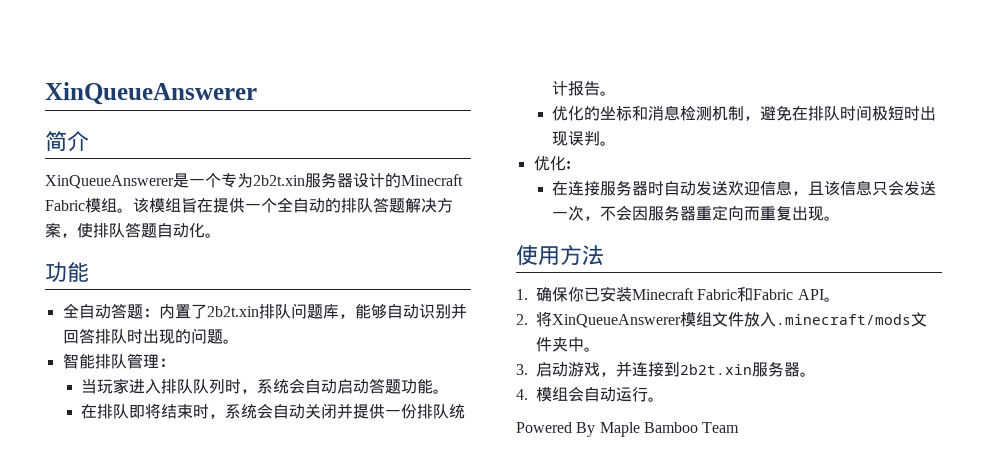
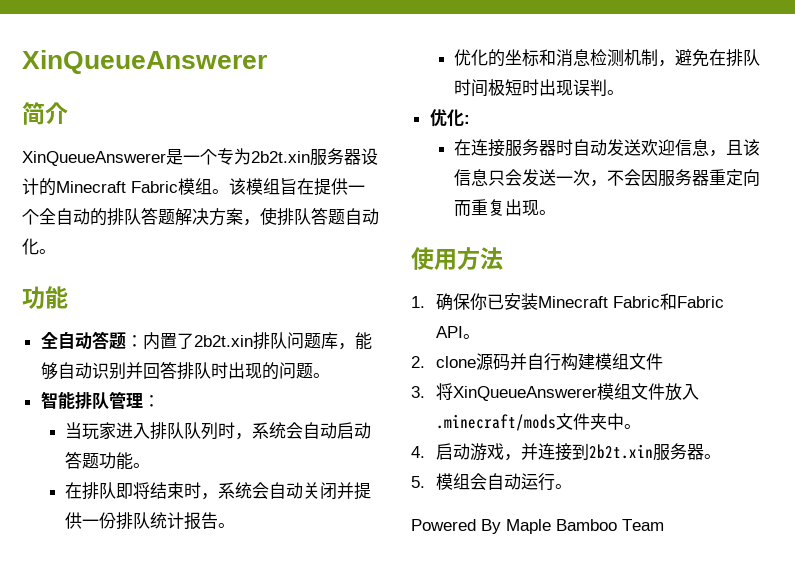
- 2.将XinQueueAnswerer模组文件放入.minecraft/mods文件夹中。
+ 2. clone源码并自行构建模组文件
+ 3.将XinQueueAnswerer模组文件放入.minecraft/mods文件夹中。
- 3.启动游戏，并连接到2b2t.xin服务器。
+ 4.启动游戏，并连接到2b2t.xin服务器。
- 4.模组会自动运行。
+ 5.模组会自动运行。

